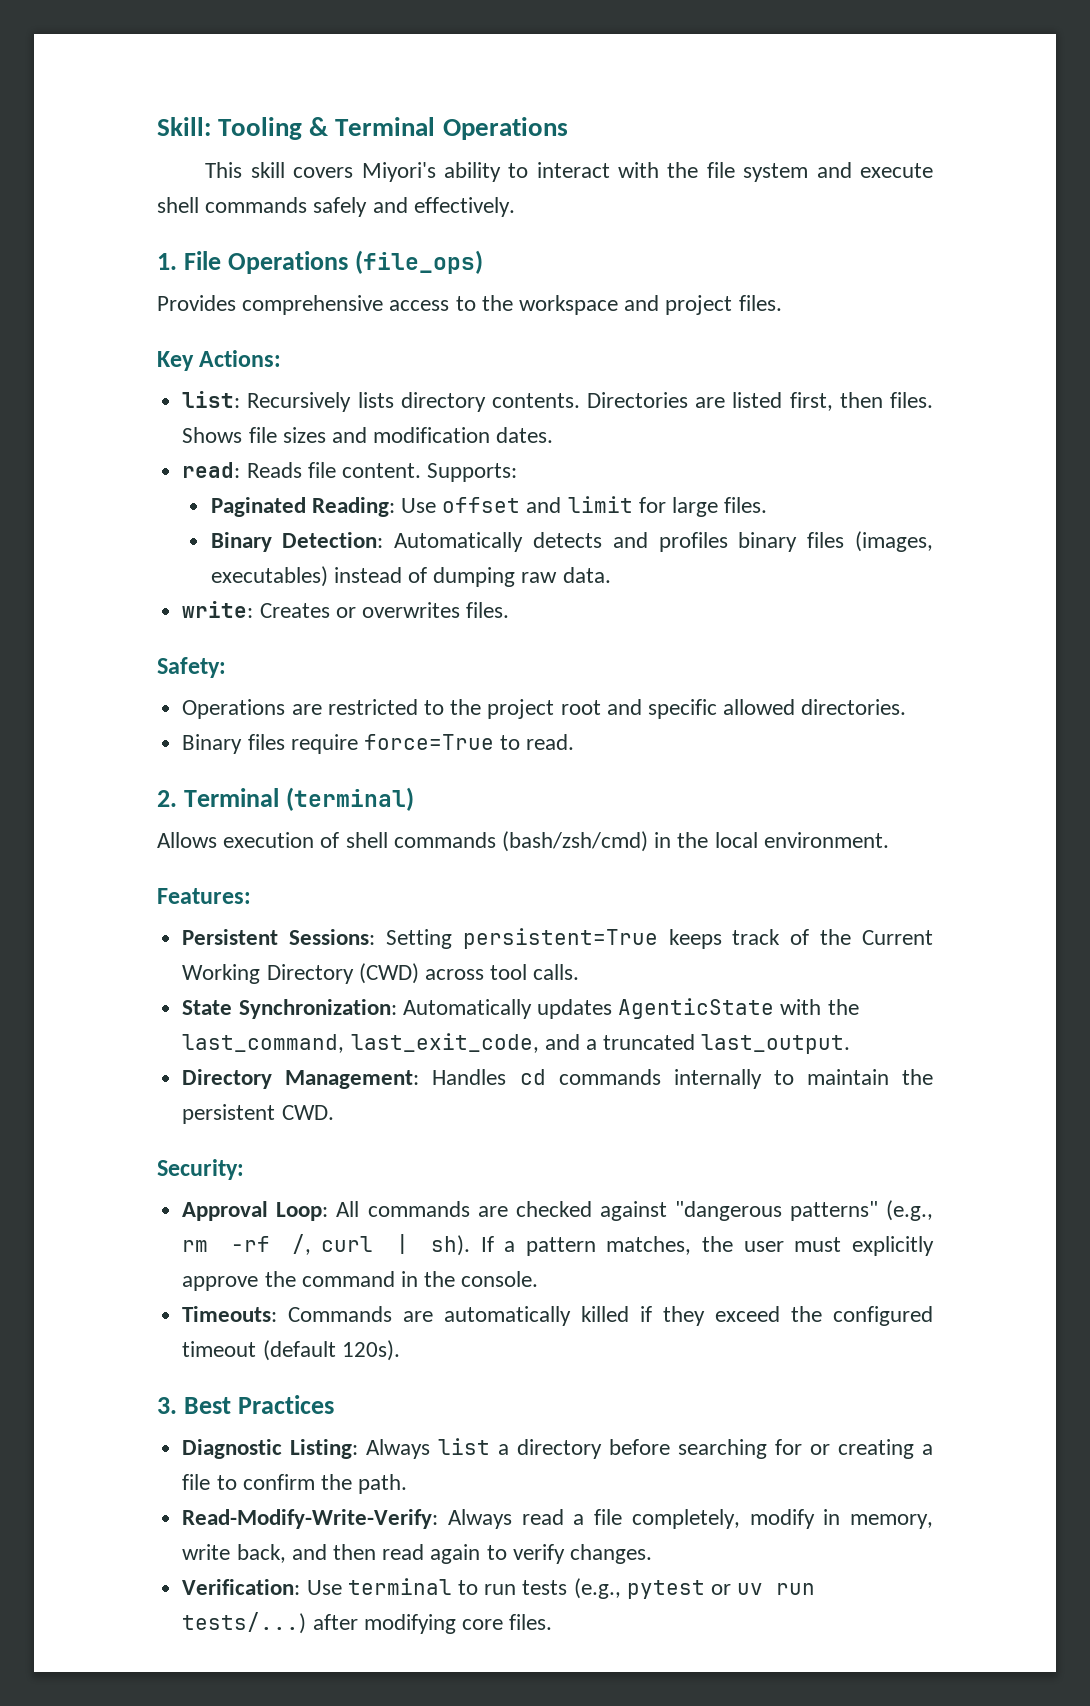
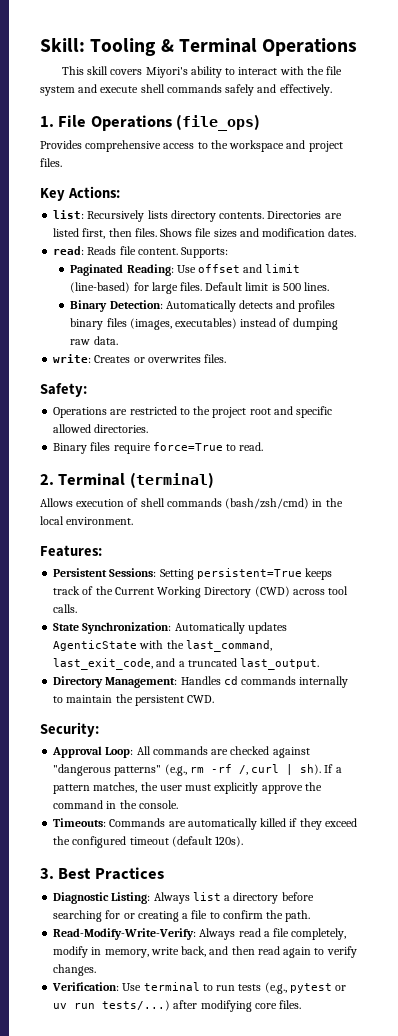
- Paginated Reading: Use offset and limit for large files.
+ Paginated Reading: Use offset and limit (line-based) for large files. Default limit is 500 lines.

